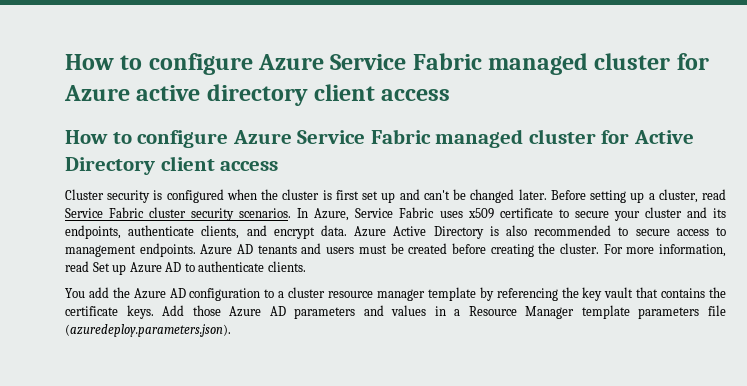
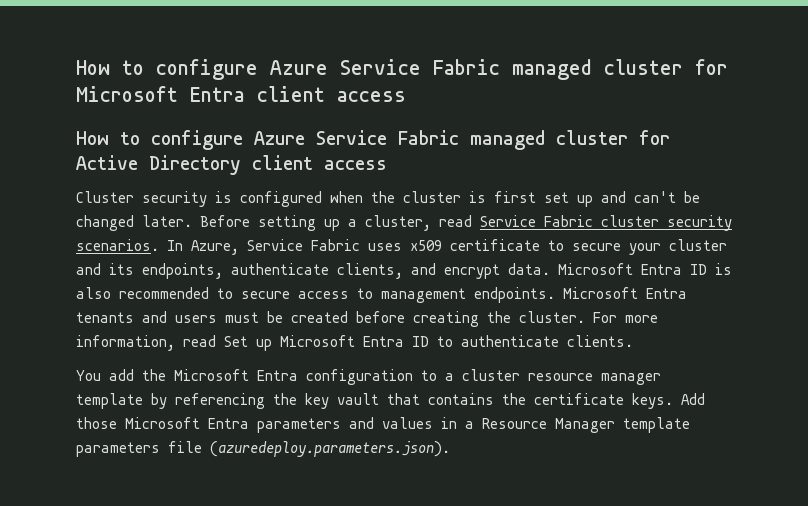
- How to configure Azure Service Fabric managed cluster for Azure active directory client access
+ How to configure Azure Service Fabric managed cluster for Microsoft Entra client access
- Azure Active Directory is also recommended to secure access to management endpoints.
+ Microsoft Entra ID is also recommended to secure access to management endpoints.
- Azure AD tenants and users must be created before creating the cluster.
+ Microsoft Entra tenants and users must be created before creating the cluster.
- For more information, read Set up Azure AD to authenticate clients.
+ For more information, read Set up Microsoft Entra ID to authenticate clients.
- You add the Azure AD configuration to a cluster resource manager template by referencing the key vault that contains the certificate keys.
+ You add the Microsoft Entra configuration to a cluster resource manager template by referencing the key vault that contains the certificate keys.
- Add those Azure AD parameters and values in a Resource Manager template parameters file (azuredeploy.parameters.json).
+ Add those Microsoft Entra parameters and values in a Resource Manager template parameters file (azuredeploy.parameters.json).

